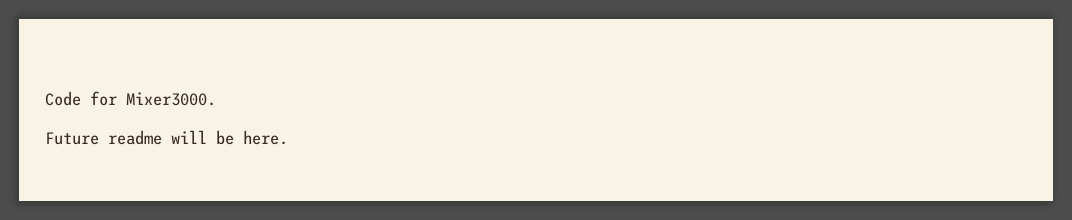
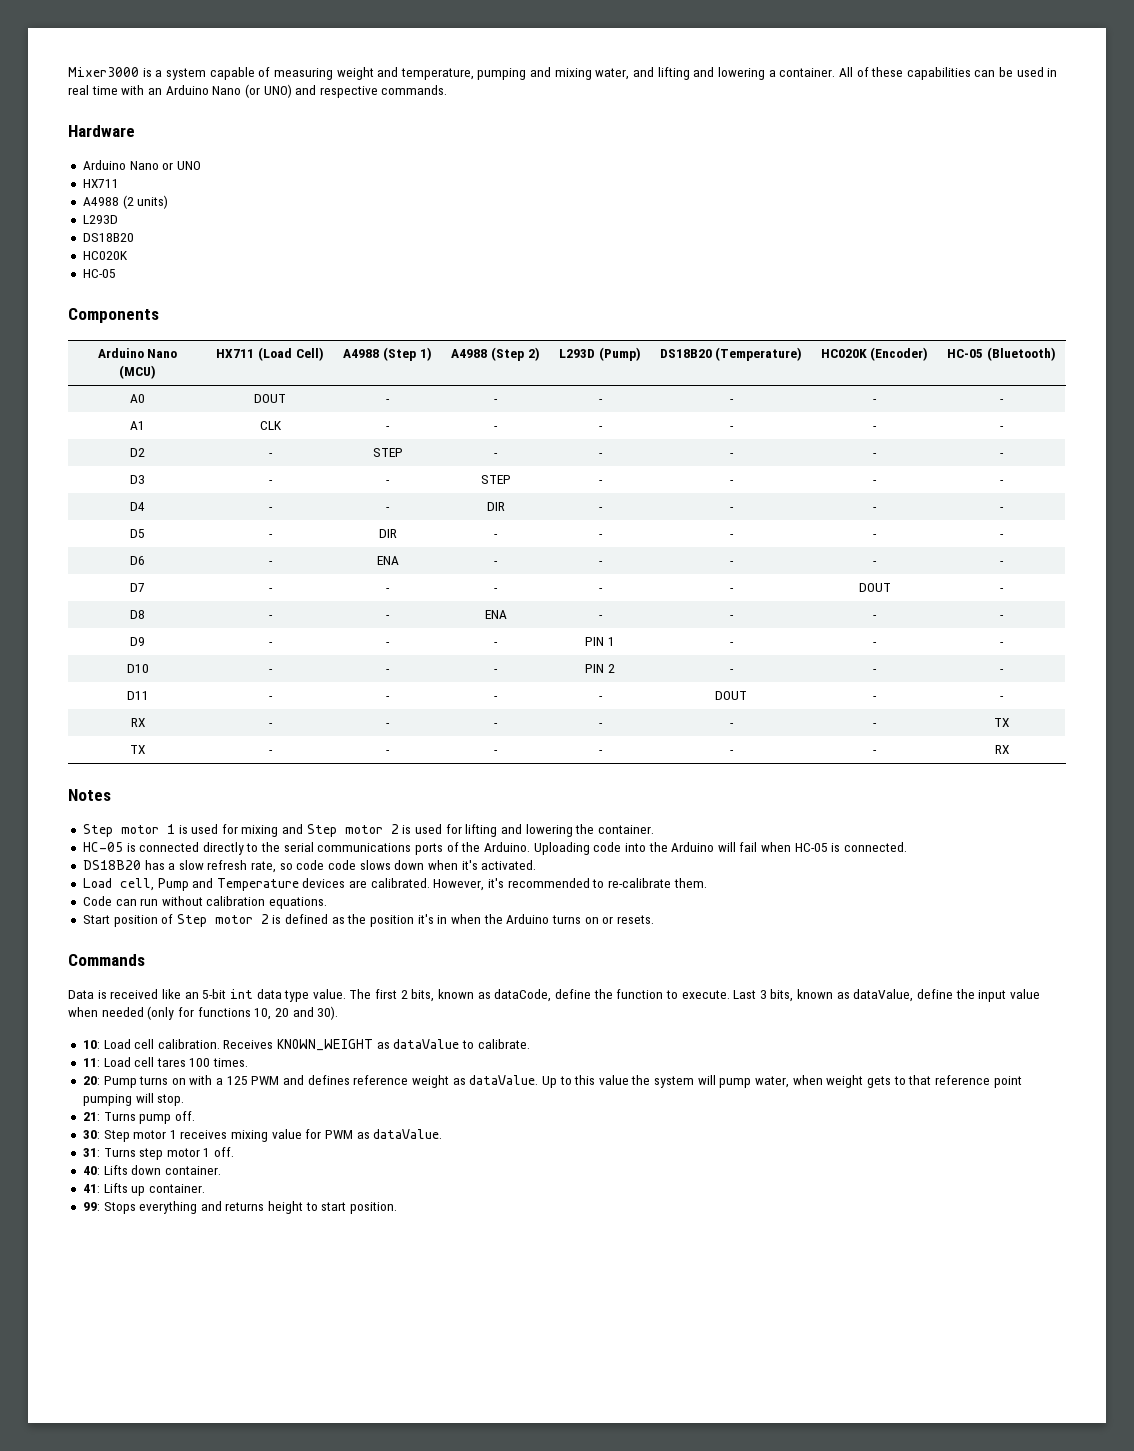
- Code for Mixer3000.
- Future readme will be here.
+ Mixer3000 is a system capable of measuring weight and temperature, pumping and mixing water, and lifting and lowering a container. All of these capabilities can be used in real time with an Arduino Nano (or UNO) and respective commands.
+ Hardware
+ Arduino Nano or UNO
+ HX711
+ A4988 (2 units)
+ L293D
+ DS18B20
+ HC020K
+ HC-05
+ Components
+ Arduino Nano (MCU) | HX711 (Load Cell) | A4988 (Step 1) | A4988 (Step 2) | L293D (Pump) | DS18B20 (Temperature) | HC020K (Encoder) | HC-05 (Bluetooth)
+ A0 | DOUT | - | - | - | - | - | -
+ A1 | CLK | - | - | - | - | - | -
+ D2 | - | STEP | - | - | - | - | -
+ D3 | - | - | STEP | - | - | - | -
+ D4 | - | - | DIR | - | - | - | -
+ D5 | - | DIR | - | - | - | - | -
+ D6 | - | ENA | - | - | - | - | -
+ D7 | - | - | - | - | - | DOUT | -
+ D8 | - | - | ENA | - | - | - | -
+ D9 | - | - | - | PIN 1 | - | - | -
+ D10 | - | - | - | PIN 2 | - | - | -
+ D11 | - | - | - | - | DOUT | - | -
+ RX | - | - | - | - | - | - | TX
+ TX | - | - | - | - | - | - | RX
+ Notes
+ Step motor 1 is used for mixing and Step motor 2 is used for lifting and lowering the container.
+ HC-05 is connected directly to the serial communications ports of the Arduino. Uploading code into the Arduino will fail when HC-05 is connected.
+ DS18B20 has a slow refresh rate, so code code slows down when it's activated.
+ Load cell, Pump and Temperature devices are calibrated. However, it's recommended to re-calibrate them.
+ Code can run without calibration equations.
+ Start position of Step motor 2 is defined as the position it's in when the Arduino turns on or resets.
+ Commands
+ Data is received like an 5-bit int data type value. The first 2 bits, known as dataCode, define the function to execute. Last 3 bits, known as dataValue, define the input value when needed (only for functions 10, 20 and 30).
+ 10: Load cell calibration. Receives KNOWN_WEIGHT as dataValue to calibrate.
+ 11: Load cell tares 100 times.
+ 20: Pump turns on with a 125 PWM and defines reference weight as dataValue. Up to this value the system will pump water, when weight gets to that reference point pumping will stop.
+ 21: Turns pump off.
+ 30: Step motor 1 receives mixing value for PWM as dataValue.
+ 31: Turns step motor 1 off.
+ 40: Lifts down container.
+ 41: Lifts up container.
+ 99: Stops everything and returns height to start position.

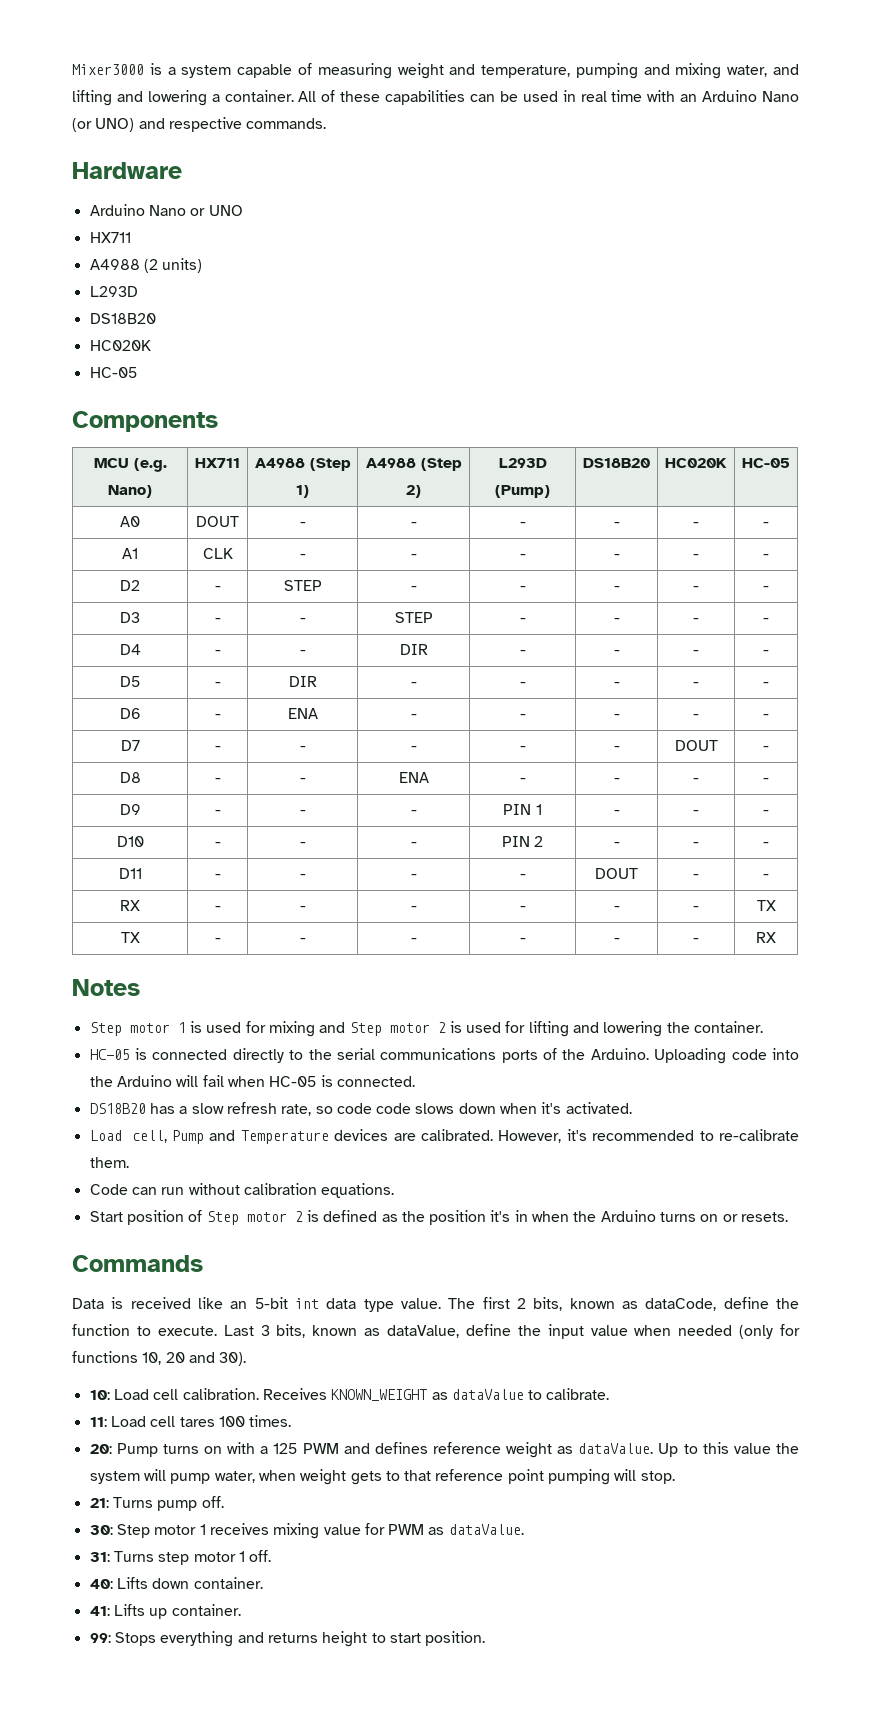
- Arduino Nano (MCU) | HX711 (Load Cell) | A4988 (Step 1) | A4988 (Step 2) | L293D (Pump) | DS18B20 (Temperature) | HC020K (Encoder) | HC-05 (Bluetooth)
+ MCU (e.g. Nano) | HX711 | A4988 (Step 1) | A4988 (Step 2) | L293D (Pump) | DS18B20 | HC020K | HC-05

